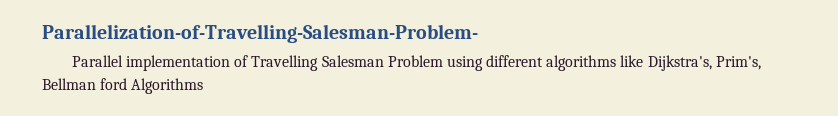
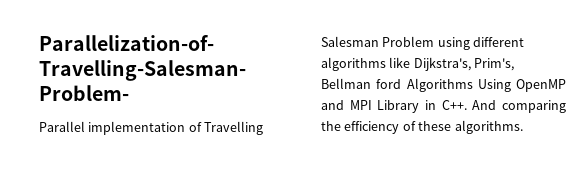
- Parallel implementation of Travelling Salesman Problem using different algorithms like Dijkstra's, Prim's, Bellman ford Algorithms
+ Parallel implementation of Travelling Salesman Problem using different algorithms like Dijkstra's, Prim's, Bellman ford Algorithms Using OpenMP and MPI Library in C++. And comparing the efficiency of these algorithms.

